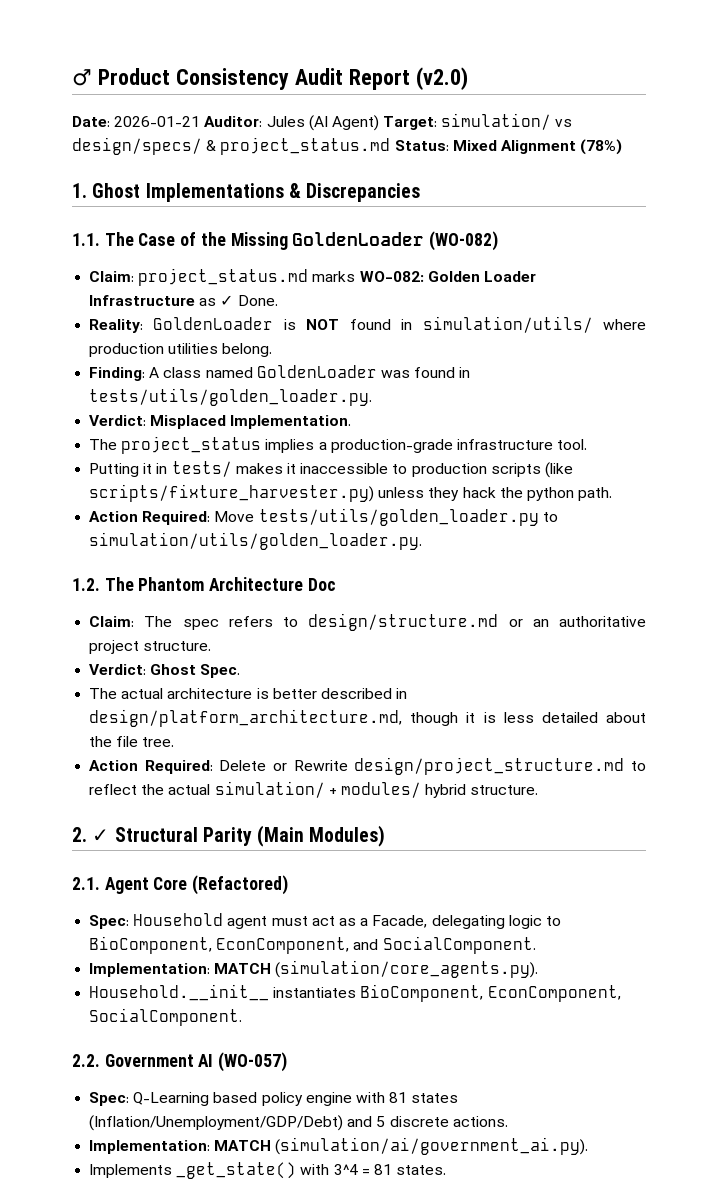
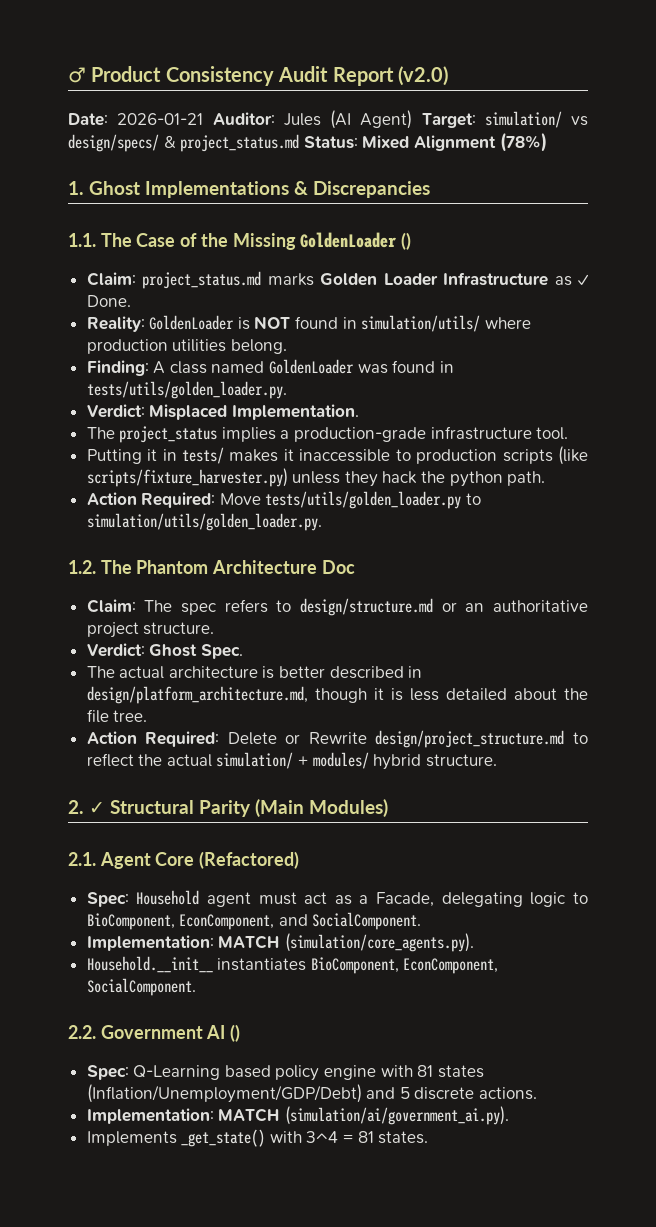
- 1.1. The Case of the Missing GoldenLoader (WO-082)
+ 1.1. The Case of the Missing GoldenLoader ()
- Claim: project_status.md marks WO-082: Golden Loader Infrastructure as ✓ Done.
+ Claim: project_status.md marks Golden Loader Infrastructure as ✓ Done.
- 2.2. Government AI (WO-057)
+ 2.2. Government AI ()

